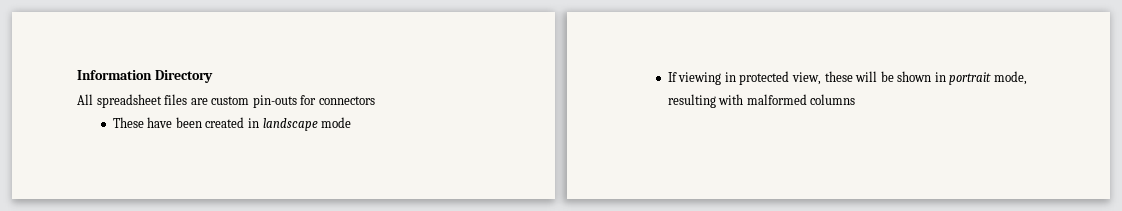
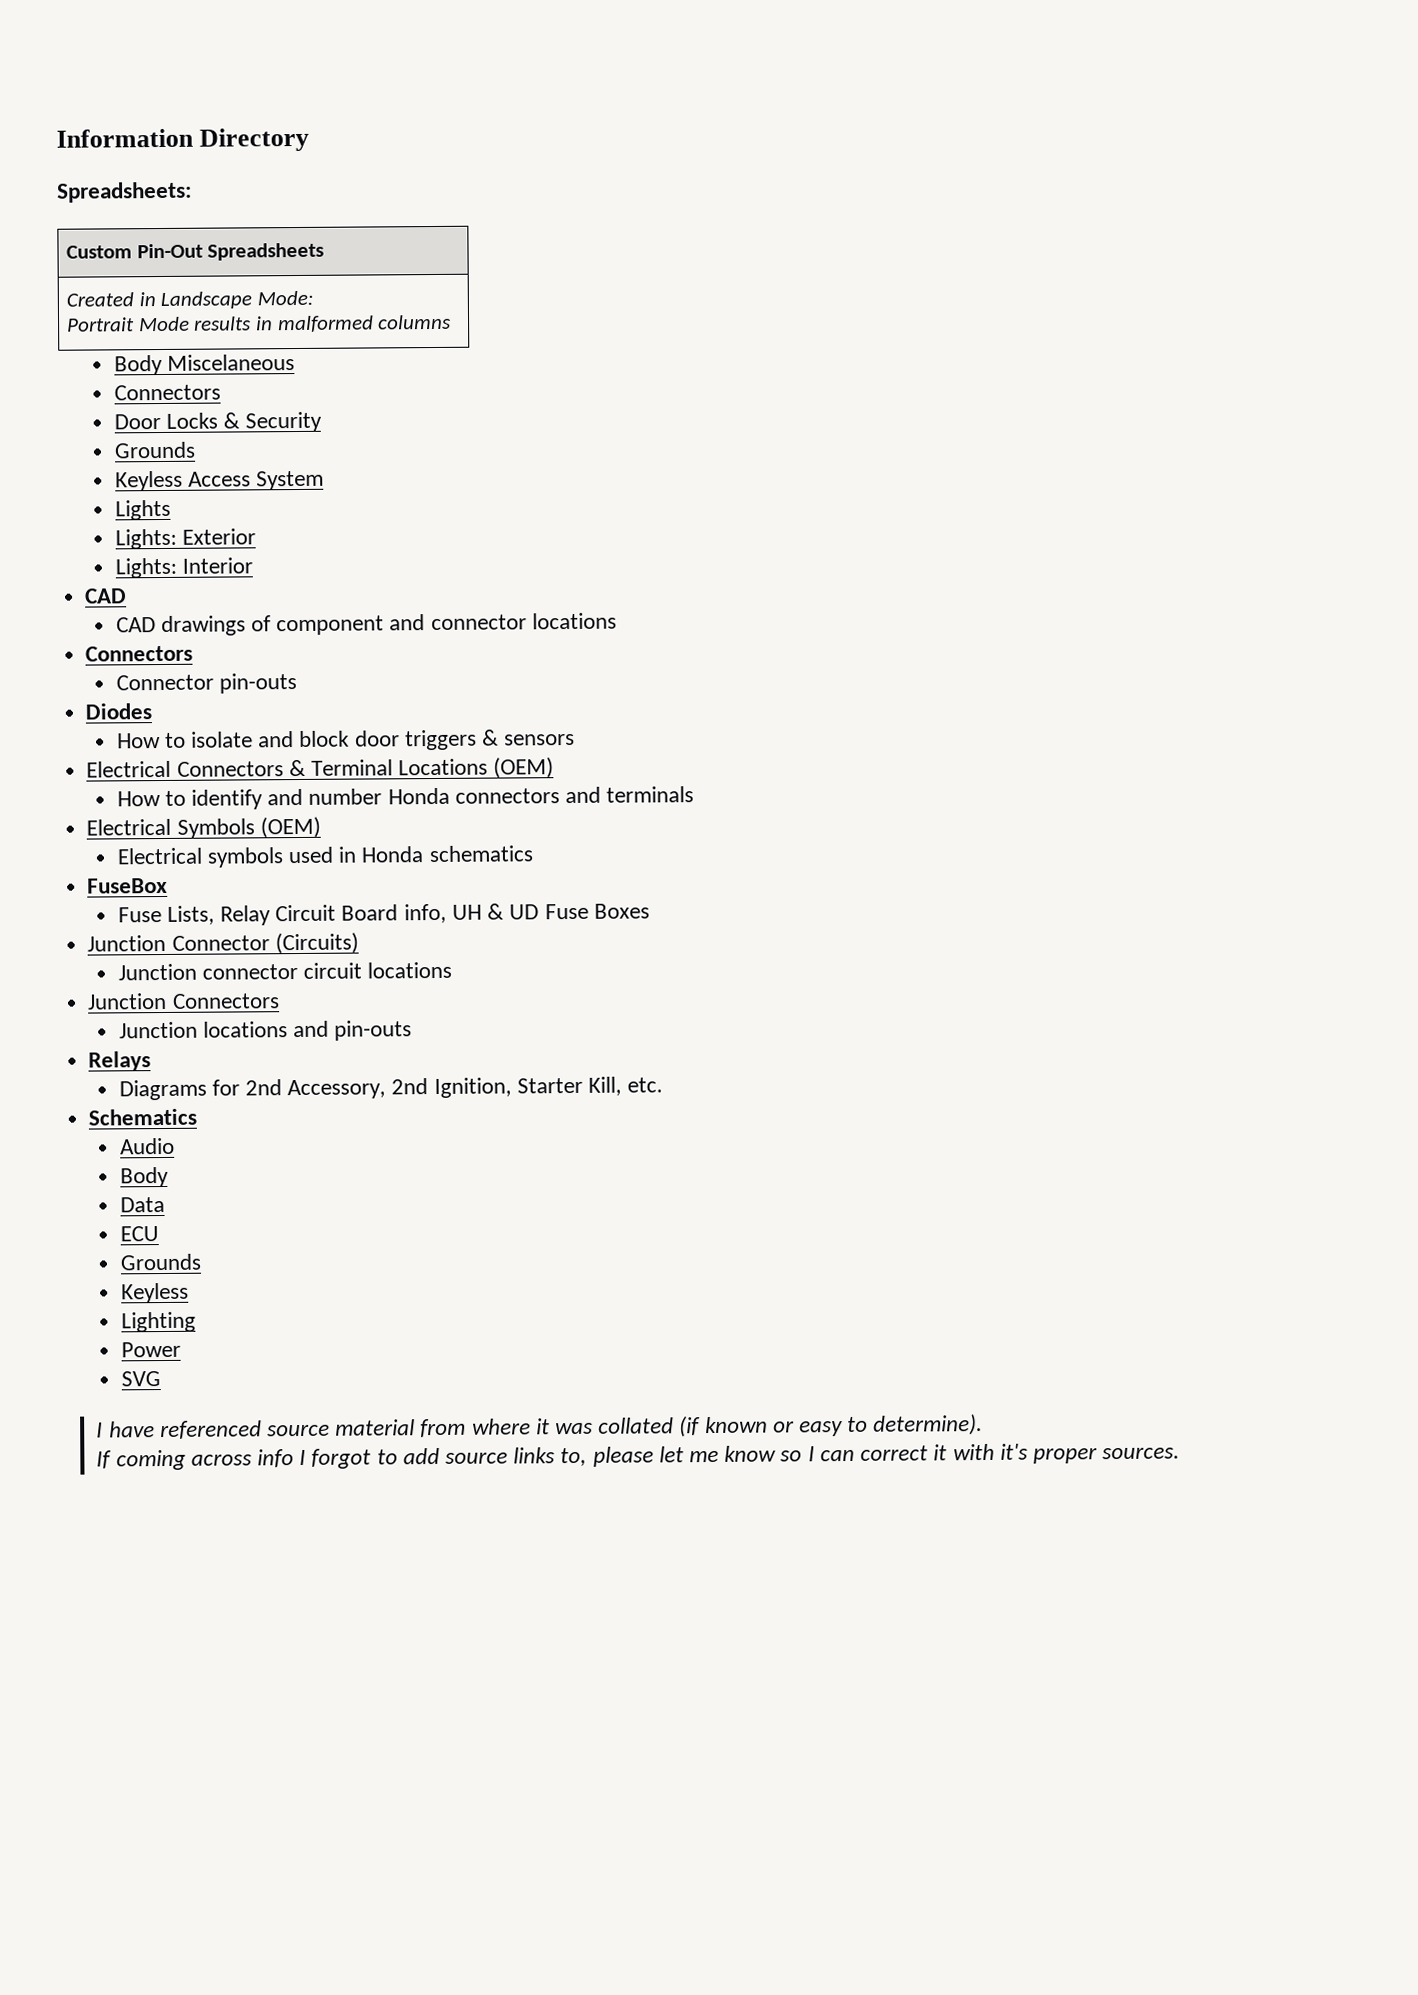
- All spreadsheet files are custom pin-outs for connectors
- These have been created in landscape mode
- If viewing in protected view, these will be shown in portrait mode, resulting with malformed columns
+ Spreadsheets:
+ Custom Pin-Out Spreadsheets
+ Created in Landscape Mode:
+ Portrait Mode results in malformed columns
+ Body Miscelaneous
+ Connectors
+ Door Locks & Security
+ Grounds
+ Keyless Access System
+ Lights
+ Lights: Exterior
+ Lights: Interior
+ CAD
+ CAD drawings of component and connector locations
+ Connectors
+ Connector pin-outs
+ Diodes
+ How to isolate and block door triggers & sensors
+ Electrical Connectors & Terminal Locations (OEM)
+ How to identify and number Honda connectors and terminals
+ Electrical Symbols (OEM)
+ Electrical symbols used in Honda schematics
+ FuseBox
+ Fuse Lists, Relay Circuit Board info, UH & UD Fuse Boxes
+ Junction Connector (Circuits)
+ Junction connector circuit locations
+ Junction Connectors
+ Junction locations and pin-outs
+ Relays
+ Diagrams for 2nd Accessory, 2nd Ignition, Starter Kill, etc.
+ Schematics
+ Audio
+ Body
+ Data
+ ECU
+ Grounds
+ Keyless
+ Lighting
+ Power
+ SVG
+ I have referenced source material from where it was collated (if known or easy to determine).
+ If coming across info I forgot to add source links to, please let me know so I can correct it with it's proper sources.

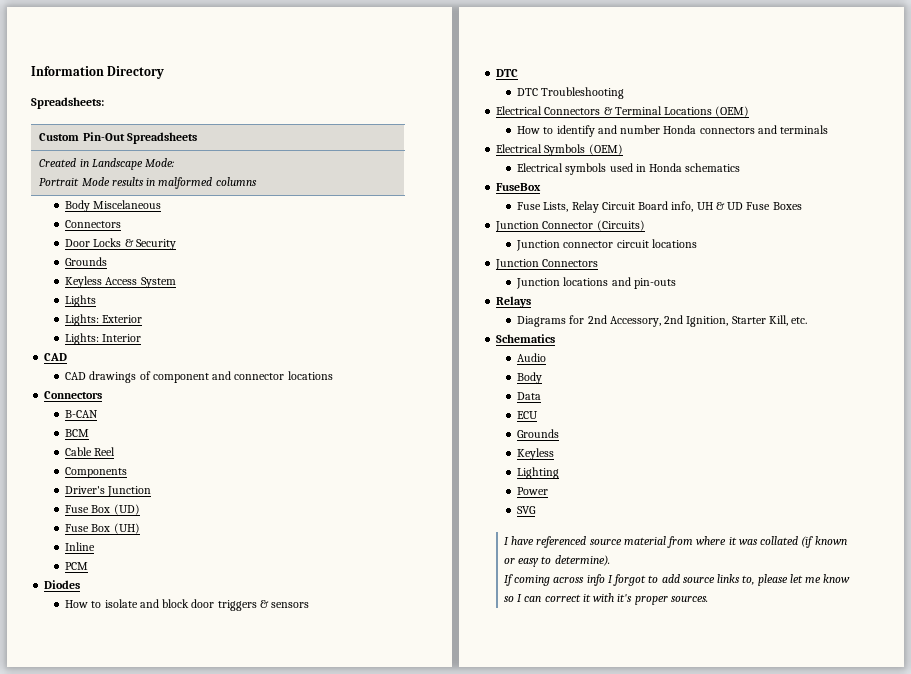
- Connector pin-outs
+ B-CAN
+ BCM
+ Cable Reel
+ Components
+ Driver's Junction
+ Fuse Box (UD)
+ Fuse Box (UH)
+ Inline
+ PCM
  How to isolate and block door triggers & sensors
+ DTC
+ DTC Troubleshooting

